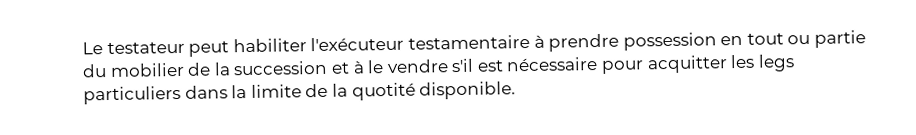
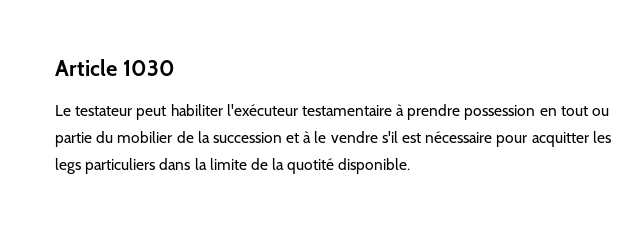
+ Article 1030

